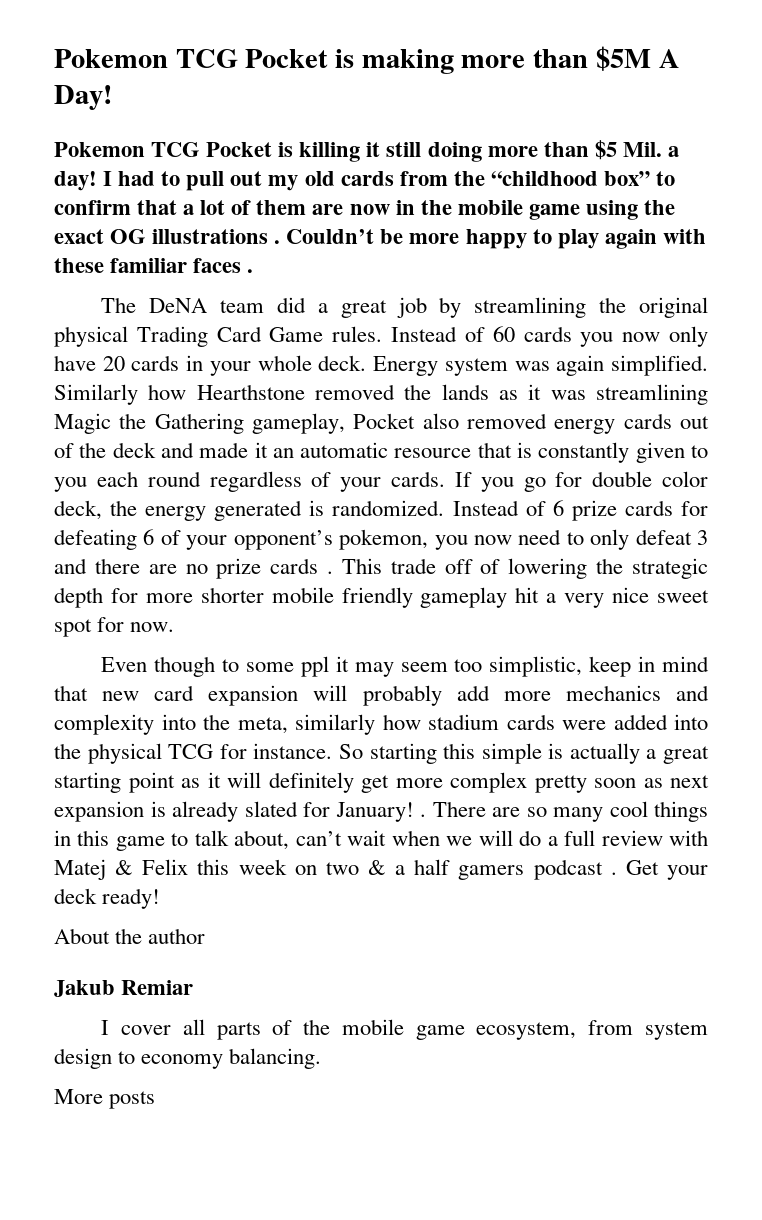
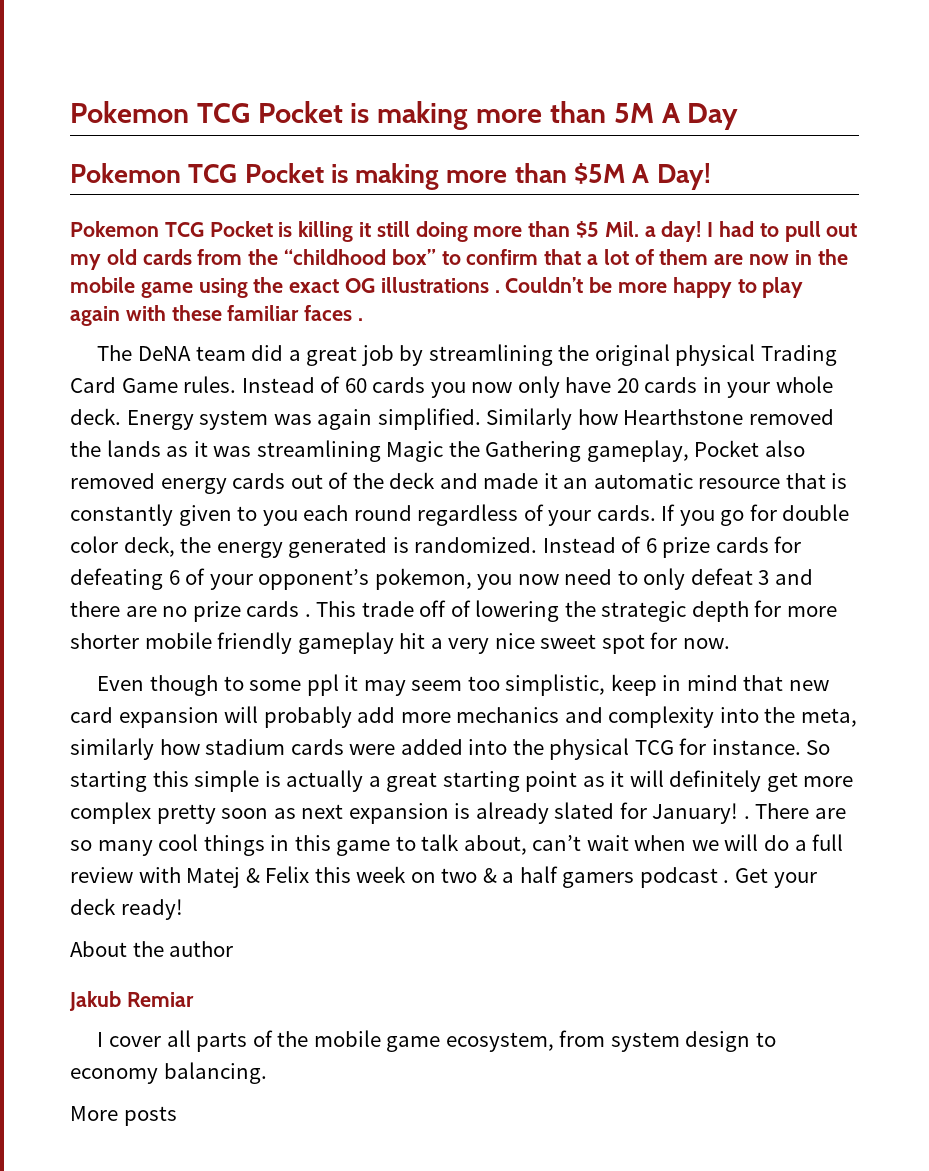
+ Pokemon TCG Pocket is making more than 5M A Day

